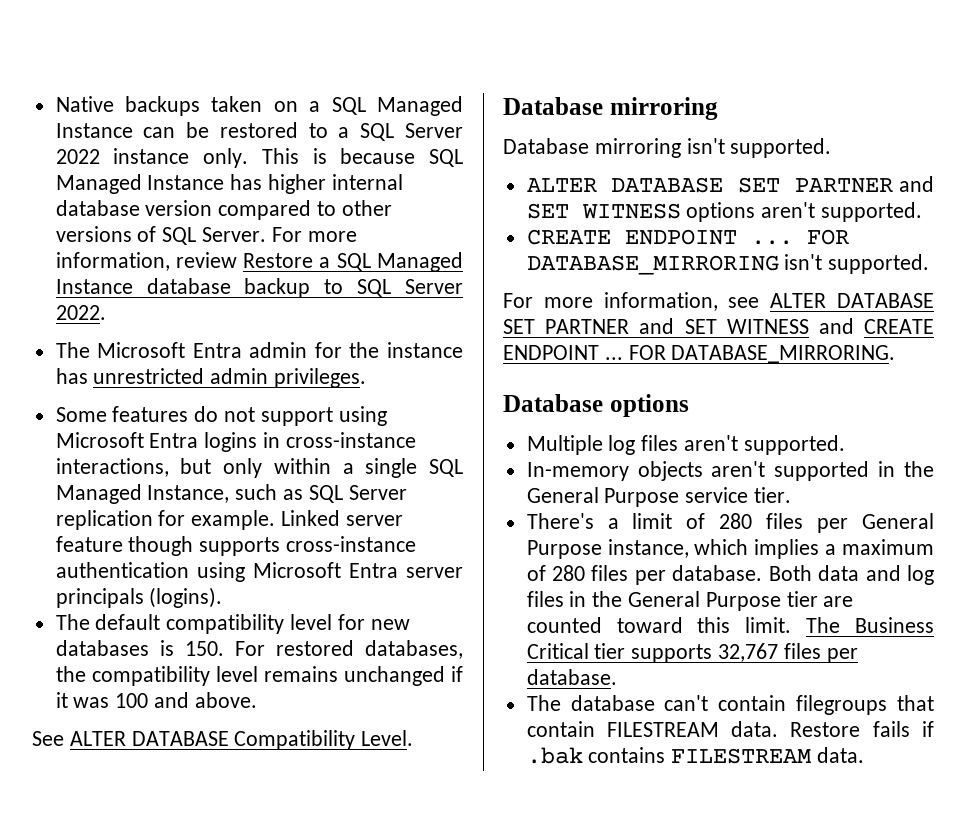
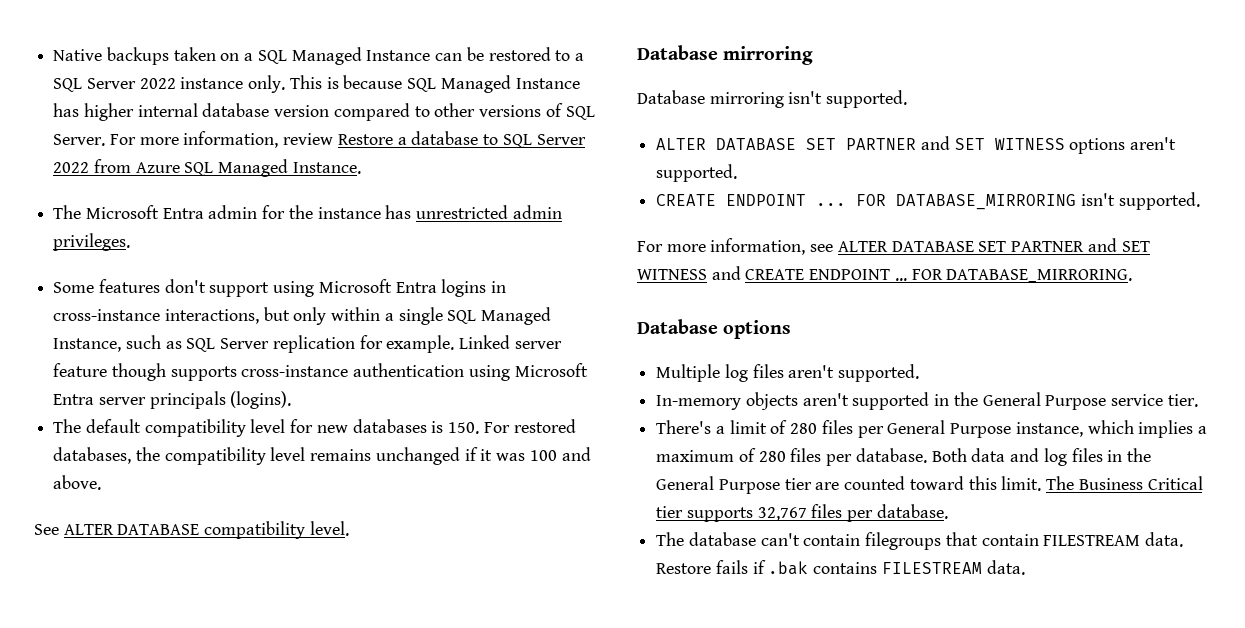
- For more information, review Restore a SQL Managed Instance database backup to SQL Server 2022.
+ For more information, review Restore a database to SQL Server 2022 from Azure SQL Managed Instance.
- Some features do not support using Microsoft Entra logins in cross-instance interactions, but only within a single SQL Managed Instance, such as SQL Server replication for example.
+ Some features don't support using Microsoft Entra logins in cross-instance interactions, but only within a single SQL Managed Instance, such as SQL Server replication for example.
- See ALTER DATABASE Compatibility Level.
+ See ALTER DATABASE compatibility level.

